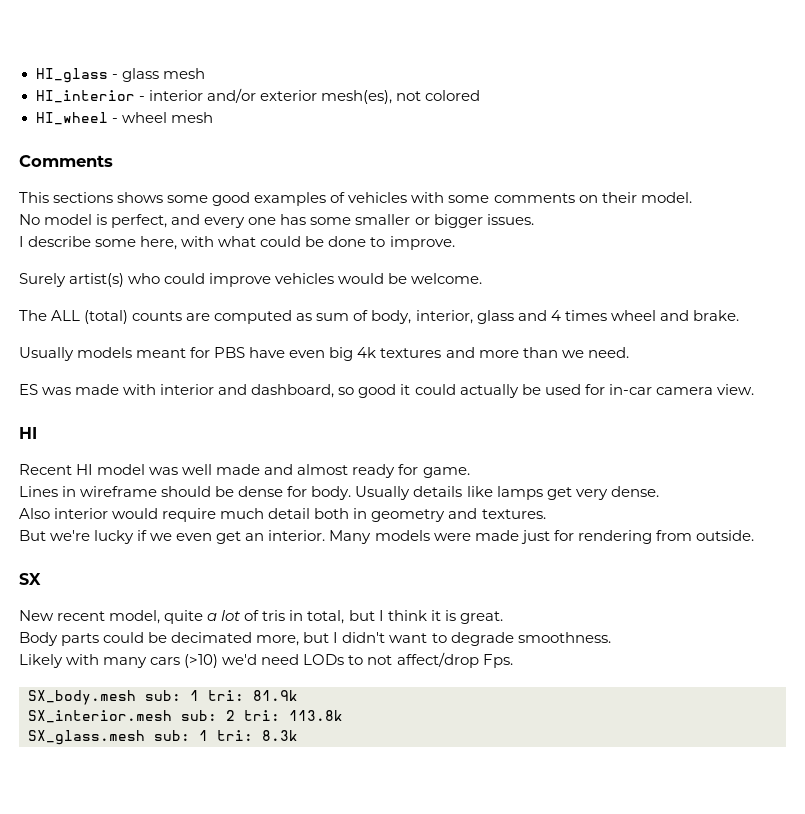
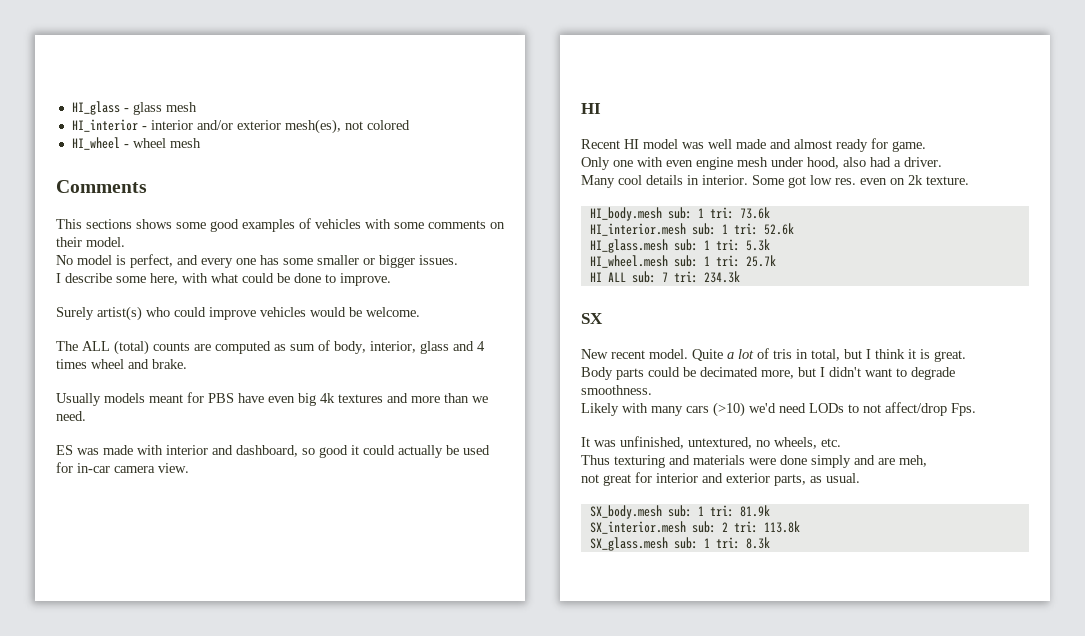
- Lines in wireframe should be dense for body. Usually details like lamps get very dense.
- Also interior would require much detail both in geometry and textures.
- But we're lucky if we even get an interior. Many models were made just for rendering from outside.
+ Only one with even engine mesh under hood, also had a driver.
+ Many cool details in interior. Some got low res. even on 2k texture.
+ HI_body.mesh sub: 1 tri: 73.6k
+ HI_interior.mesh sub: 1 tri: 52.6k
+ HI_glass.mesh sub: 1 tri: 5.3k
+ HI_wheel.mesh sub: 1 tri: 25.7k
+ HI ALL sub: 7 tri: 234.3k
- New recent model, quite a lot of tris in total, but I think it is great.
+ New recent model. Quite a lot of tris in total, but I think it is great.
+ It was unfinished, untextured, no wheels, etc.
+ Thus texturing and materials were done simply and are meh,
+ not great for interior and exterior parts, as usual.

